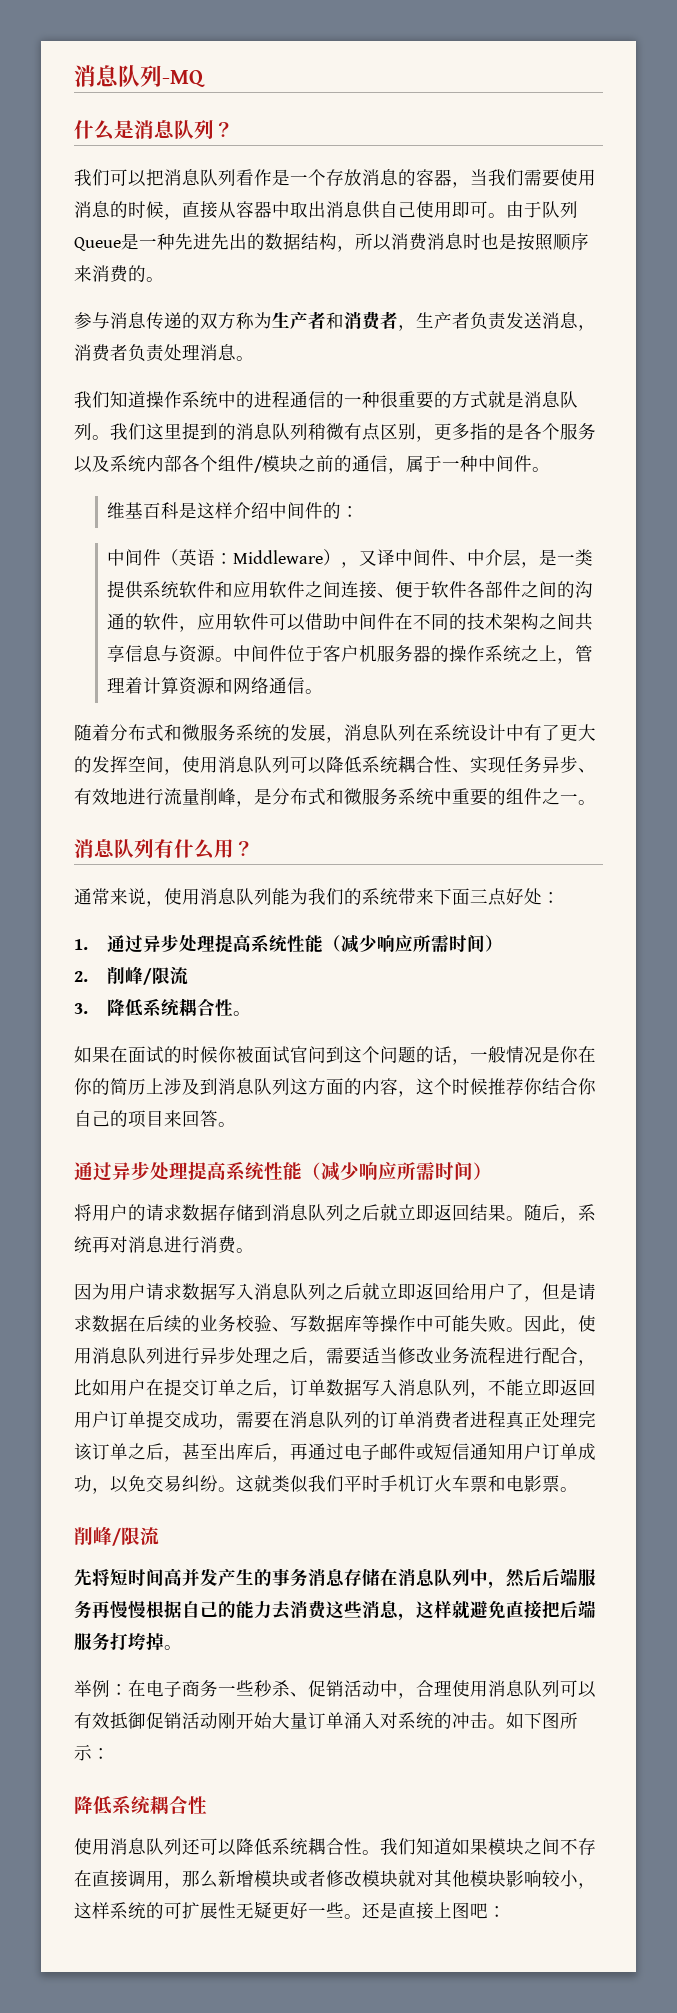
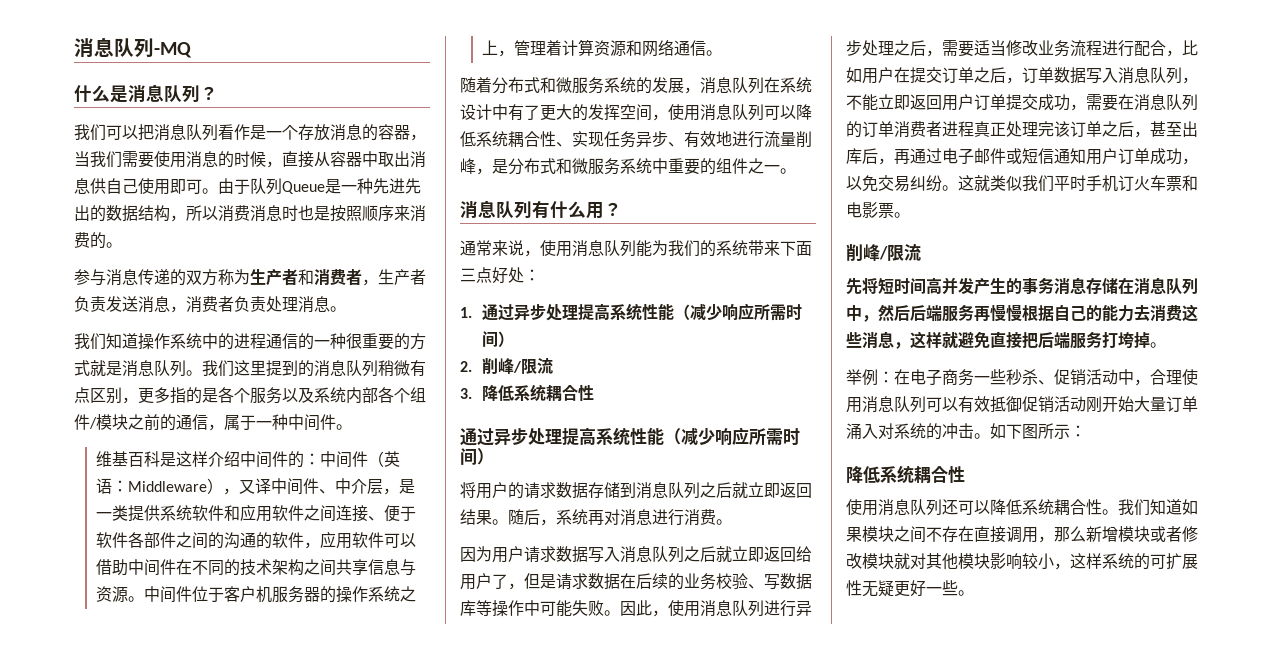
- 维基百科是这样介绍中间件的：
- 中间件（英语：Middleware），又译中间件、中介层，是一类提供系统软件和应用软件之间连接、便于软件各部件之间的沟通的软件，应用软件可以借助中间件在不同的技术架构之间共享信息与资源。
+ 维基百科是这样介绍中间件的：中间件（英语：Middleware），又译中间件、中介层，是一类提供系统软件和应用软件之间连接、便于软件各部件之间的沟通的软件，应用软件可以借助中间件在不同的技术架构之间共享信息与资源。
- 3.降低系统耦合性。
- 如果在面试的时候你被面试官问到这个问题的话，一般情况是你在你的简历上涉及到消息队列这方面的内容，这个时候推荐你结合你自己的项目来回答。
+ 3.降低系统耦合性
- 还是直接上图吧：

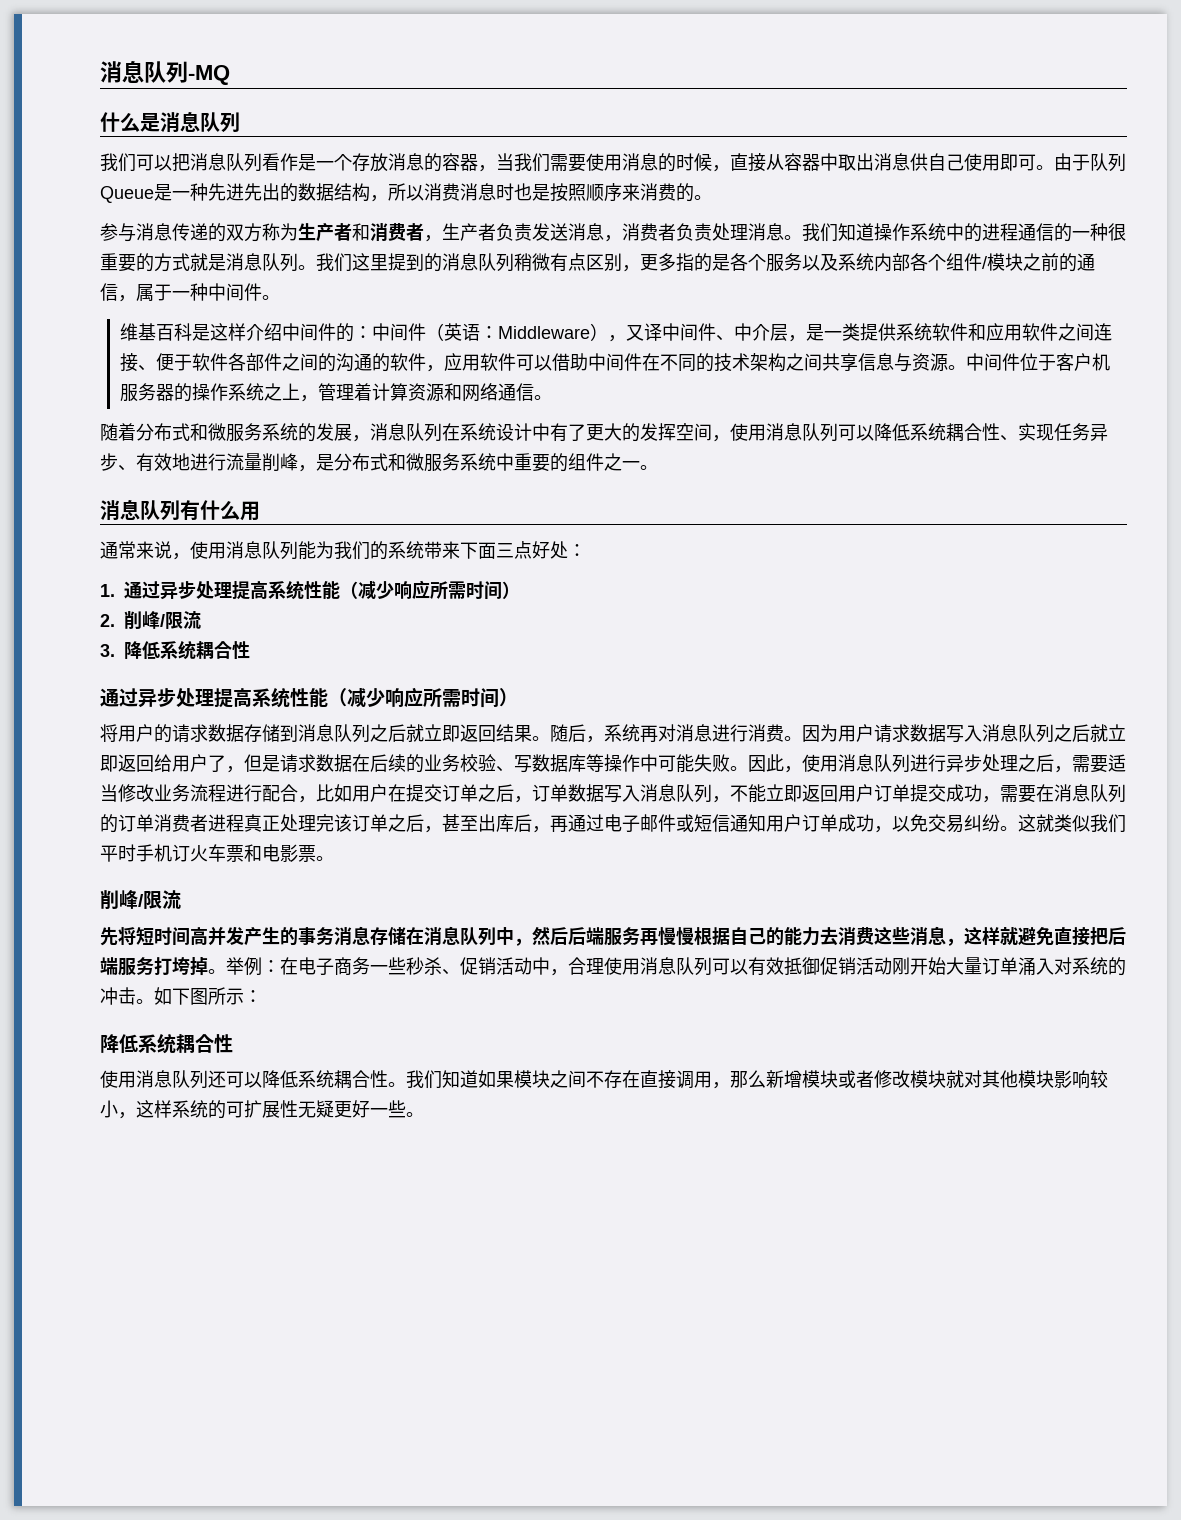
- 什么是消息队列？
+ 什么是消息队列
- 参与消息传递的双方称为生产者和消费者，生产者负责发送消息，消费者负责处理消息。
- 我们知道操作系统中的进程通信的一种很重要的方式就是消息队列。
+ 参与消息传递的双方称为生产者和消费者，生产者负责发送消息，消费者负责处理消息。我们知道操作系统中的进程通信的一种很重要的方式就是消息队列。
- 消息队列有什么用？
+ 消息队列有什么用
- 随后，系统再对消息进行消费。
- 因为用户请求数据写入消息队列之后就立即返回给用户了，但是请求数据在后续的业务校验、写数据库等操作中可能失败。
+ 随后，系统再对消息进行消费。因为用户请求数据写入消息队列之后就立即返回给用户了，但是请求数据在后续的业务校验、写数据库等操作中可能失败。
- 先将短时间高并发产生的事务消息存储在消息队列中，然后后端服务再慢慢根据自己的能力去消费这些消息，这样就避免直接把后端服务打垮掉。
- 举例：在电子商务一些秒杀、促销活动中，合理使用消息队列可以有效抵御促销活动刚开始大量订单涌入对系统的冲击。
+ 先将短时间高并发产生的事务消息存储在消息队列中，然后后端服务再慢慢根据自己的能力去消费这些消息，这样就避免直接把后端服务打垮掉。举例：在电子商务一些秒杀、促销活动中，合理使用消息队列可以有效抵御促销活动刚开始大量订单涌入对系统的冲击。

